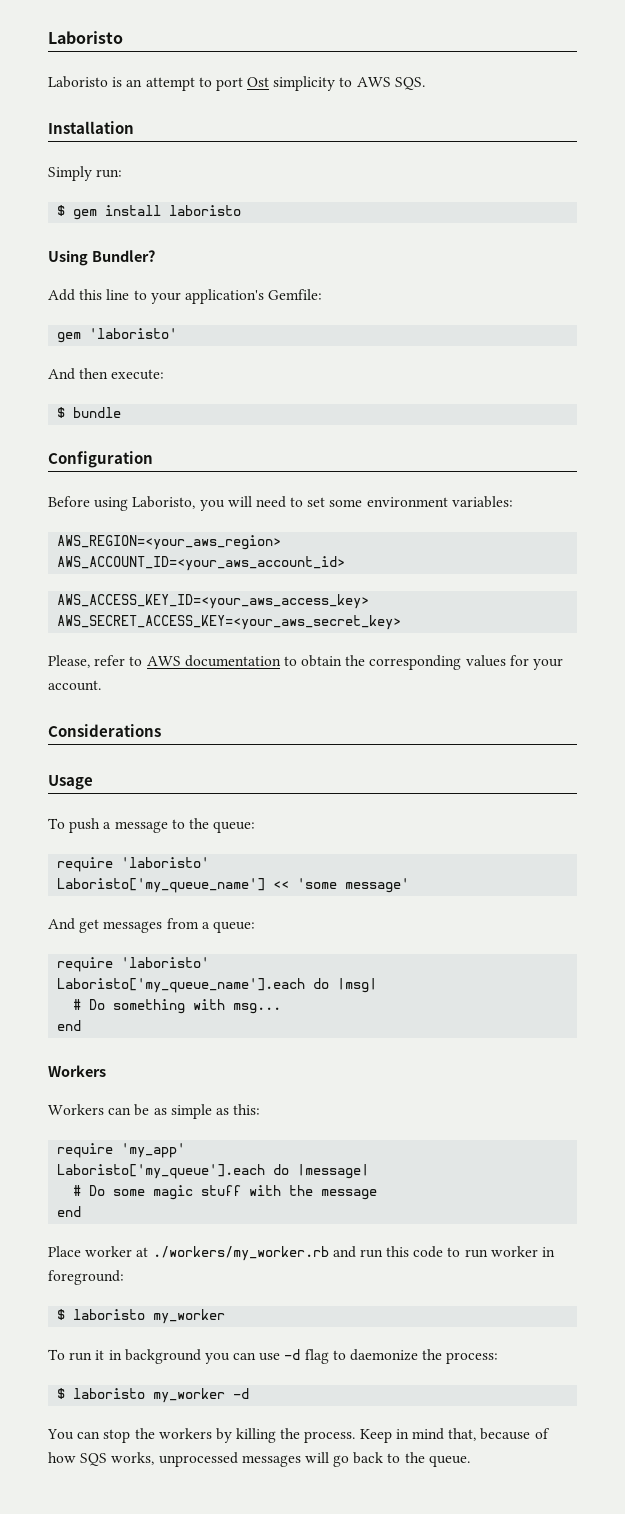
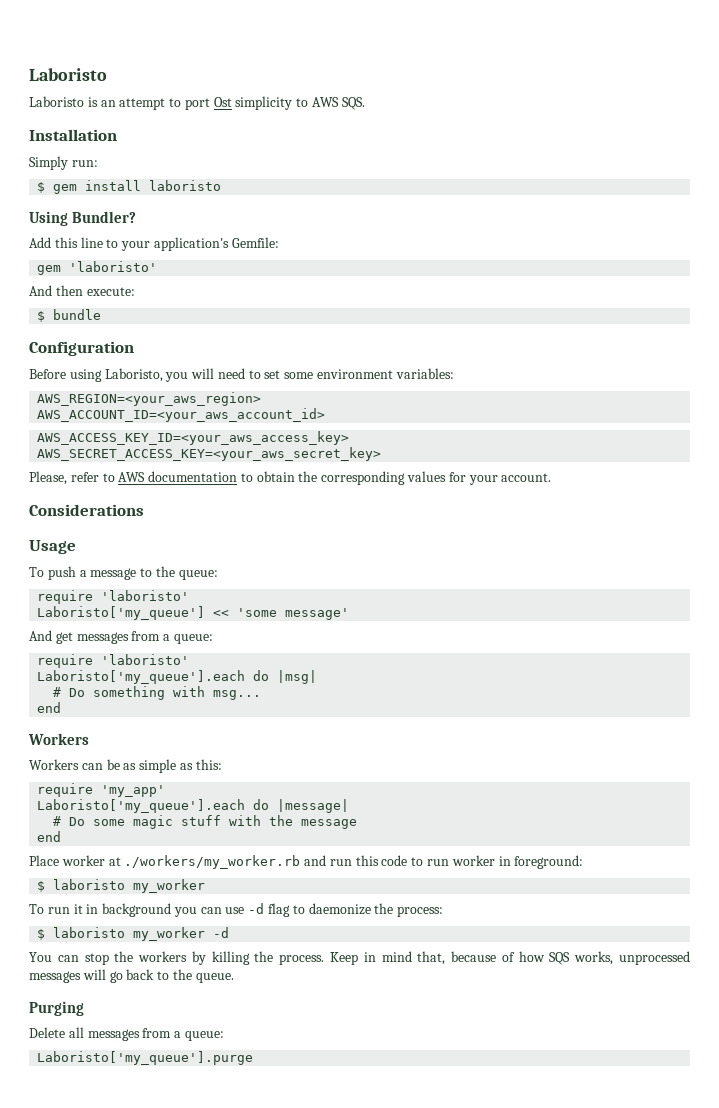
- Laboristo['my_queue_name'] << 'some message'
+ Laboristo['my_queue'] << 'some message'
- Laboristo['my_queue_name'].each do |msg|
+ Laboristo['my_queue'].each do |msg|
+ Purging
+ Delete all messages from a queue:
+ Laboristo['my_queue'].purge

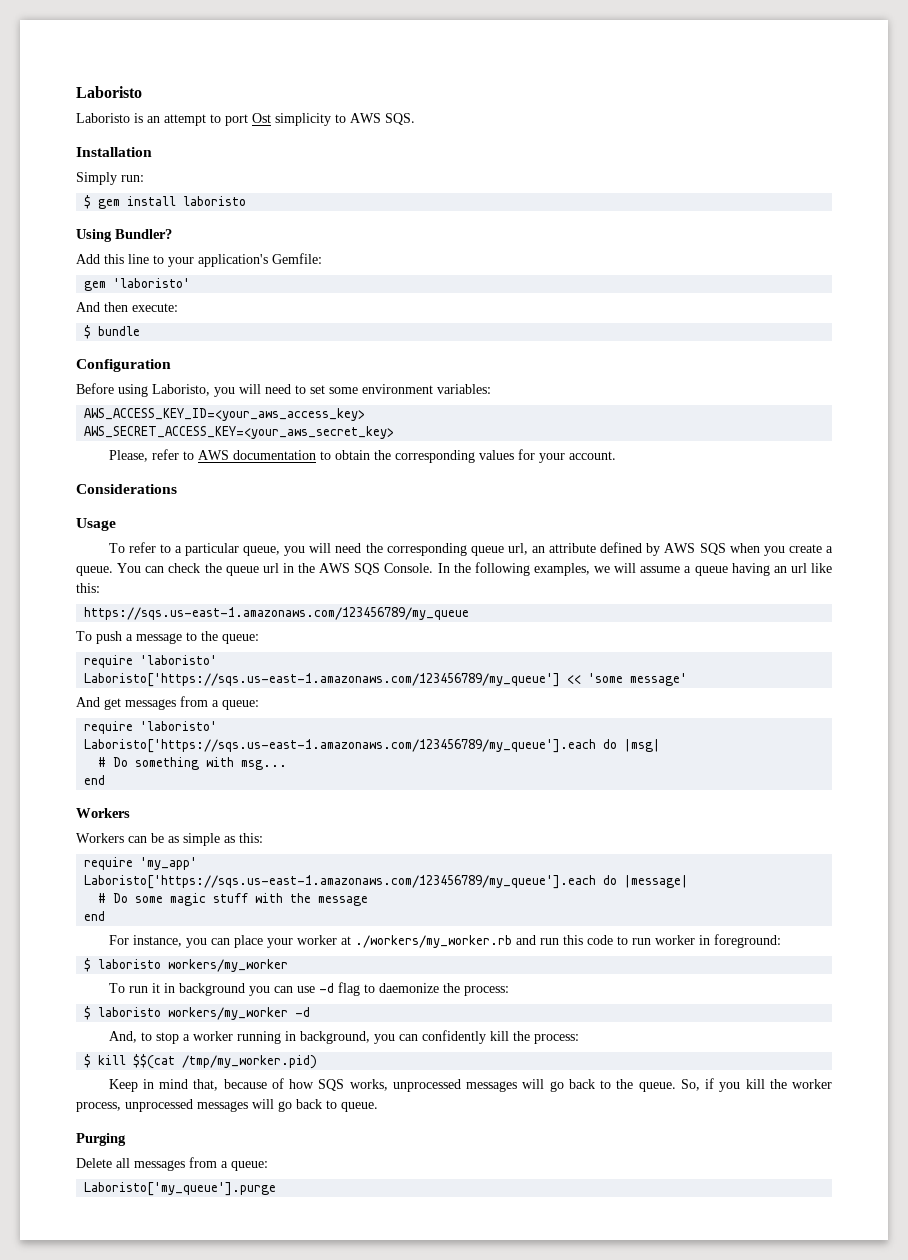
- AWS_REGION=<your_aws_region>
- AWS_ACCOUNT_ID=<your_aws_account_id>
+ To refer to a particular queue, you will need the corresponding queue url, an attribute defined by AWS SQS when you create a queue. You can check the queue url in the AWS SQS Console. In the following examples, we will assume a queue having an url like this:
+ https://sqs.us-east-1.amazonaws.com/123456789/my_queue
- Laboristo['my_queue'] << 'some message'
+ Laboristo['https://sqs.us-east-1.amazonaws.com/123456789/my_queue'] << 'some message'
- Laboristo['my_queue'].each do |msg|
+ Laboristo['https://sqs.us-east-1.amazonaws.com/123456789/my_queue'].each do |msg|
- Laboristo['my_queue'].each do |message|
+ Laboristo['https://sqs.us-east-1.amazonaws.com/123456789/my_queue'].each do |message|
- Place worker at ./workers/my_worker.rb and run this code to run worker in foreground:
- $ laboristo my_worker
+ For instance, you can place your worker at ./workers/my_worker.rb and run this code to run worker in foreground:
+ $ laboristo workers/my_worker
- $ laboristo my_worker -d
+ $ laboristo workers/my_worker -d
- You can stop the workers by killing the process. Keep in mind that, because of how SQS works, unprocessed messages will go back to the queue.
+ And, to stop a worker running in background, you can confidently kill the process:
+ $ kill $$(cat /tmp/my_worker.pid)
+ Keep in mind that, because of how SQS works, unprocessed messages will go back to the queue. So, if you kill the worker process, unprocessed messages will go back to queue.

